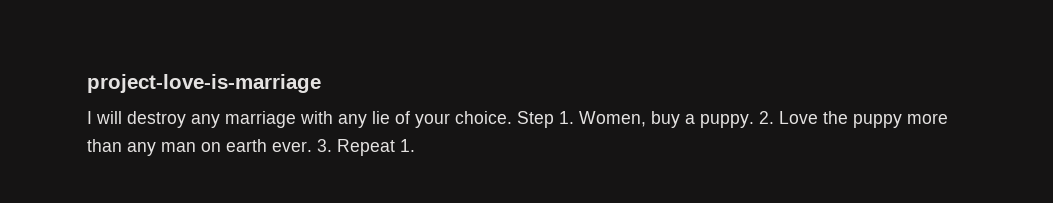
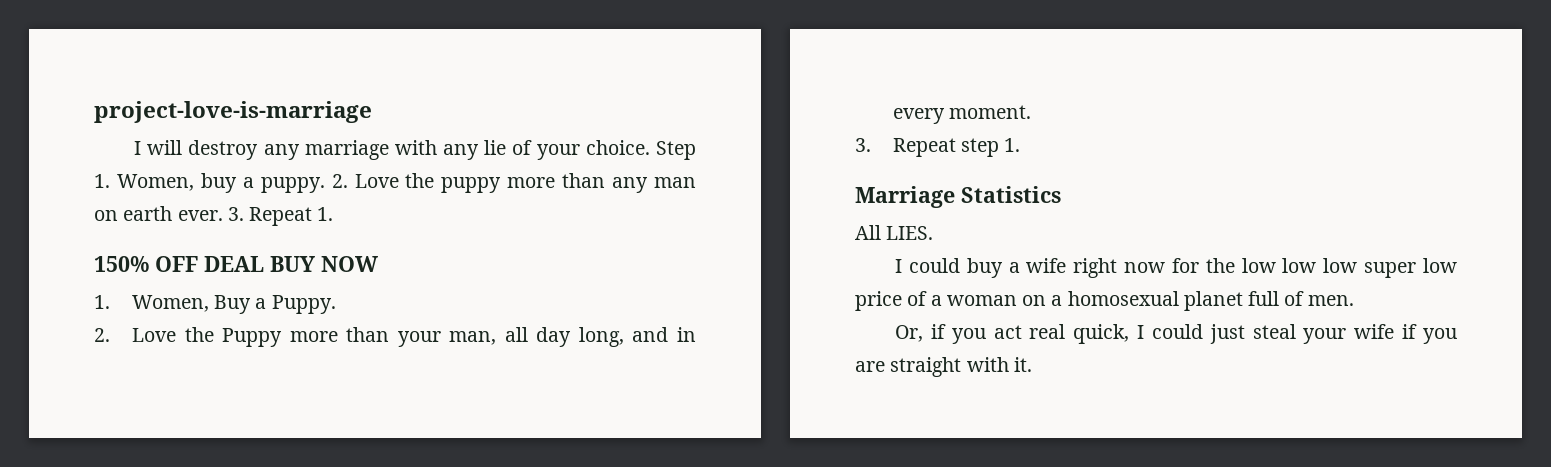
+ 150% OFF DEAL BUY NOW
+ 1. Women, Buy a Puppy.
+ 2. Love the Puppy more than your man, all day long, and in every moment.
+ 3. Repeat step 1.
+ Marriage Statistics
+ All LIES.
+ I could buy a wife right now for the low low low super low price of a woman on a homosexual planet full of men.
+ Or, if you act real quick, I could just steal your wife if you are straight with it.

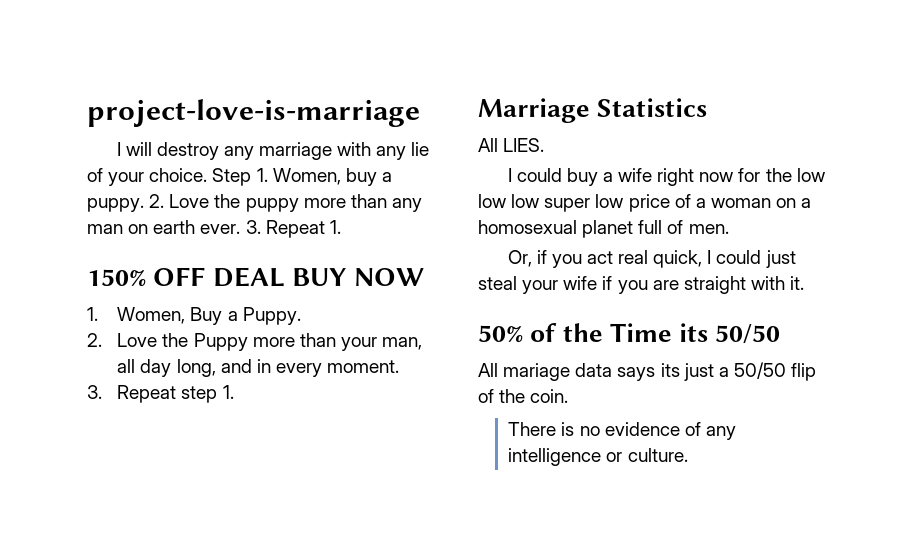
+ 50% of the Time its 50/50
+ All mariage data says its just a 50/50 flip of the coin.
+ There is no evidence of any intelligence or culture.

